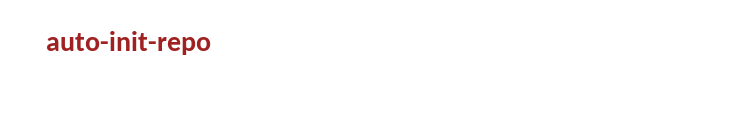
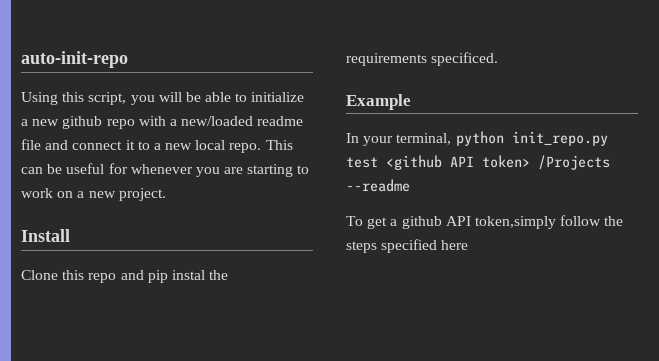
+ Using this script, you will be able to initialize a new github repo with a new/loaded readme file and connect it to a new local repo. This can be useful for whenever you are starting to work on a new project.
+ Install
+ Clone this repo and pip instal the requirements specificed.
+ Example
+ In your terminal, python init_repo.py test <github API token> /Projects --readme
+ To get a github API token,simply follow the steps specified here

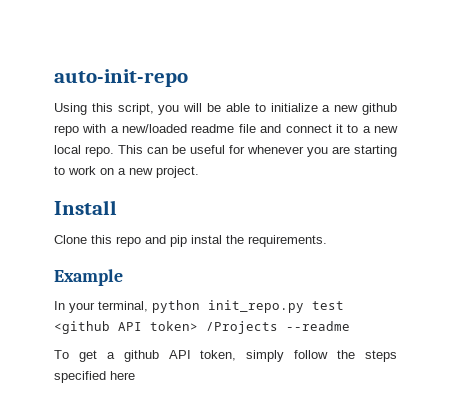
- Clone this repo and pip instal the requirements specificed.
+ Clone this repo and pip instal the requirements.
- To get a github API token,simply follow the steps specified here
+ To get a github API token, simply follow the steps specified here

